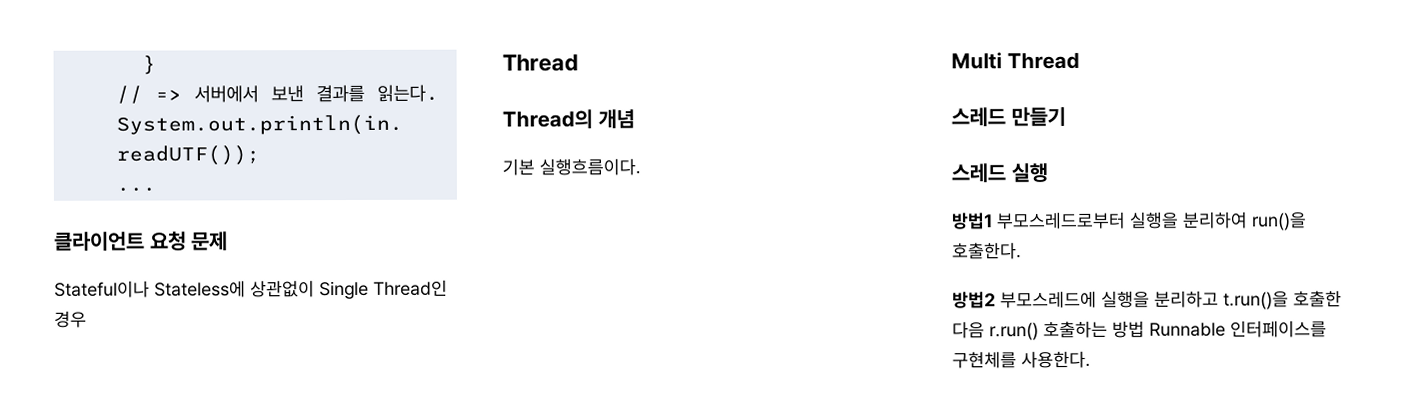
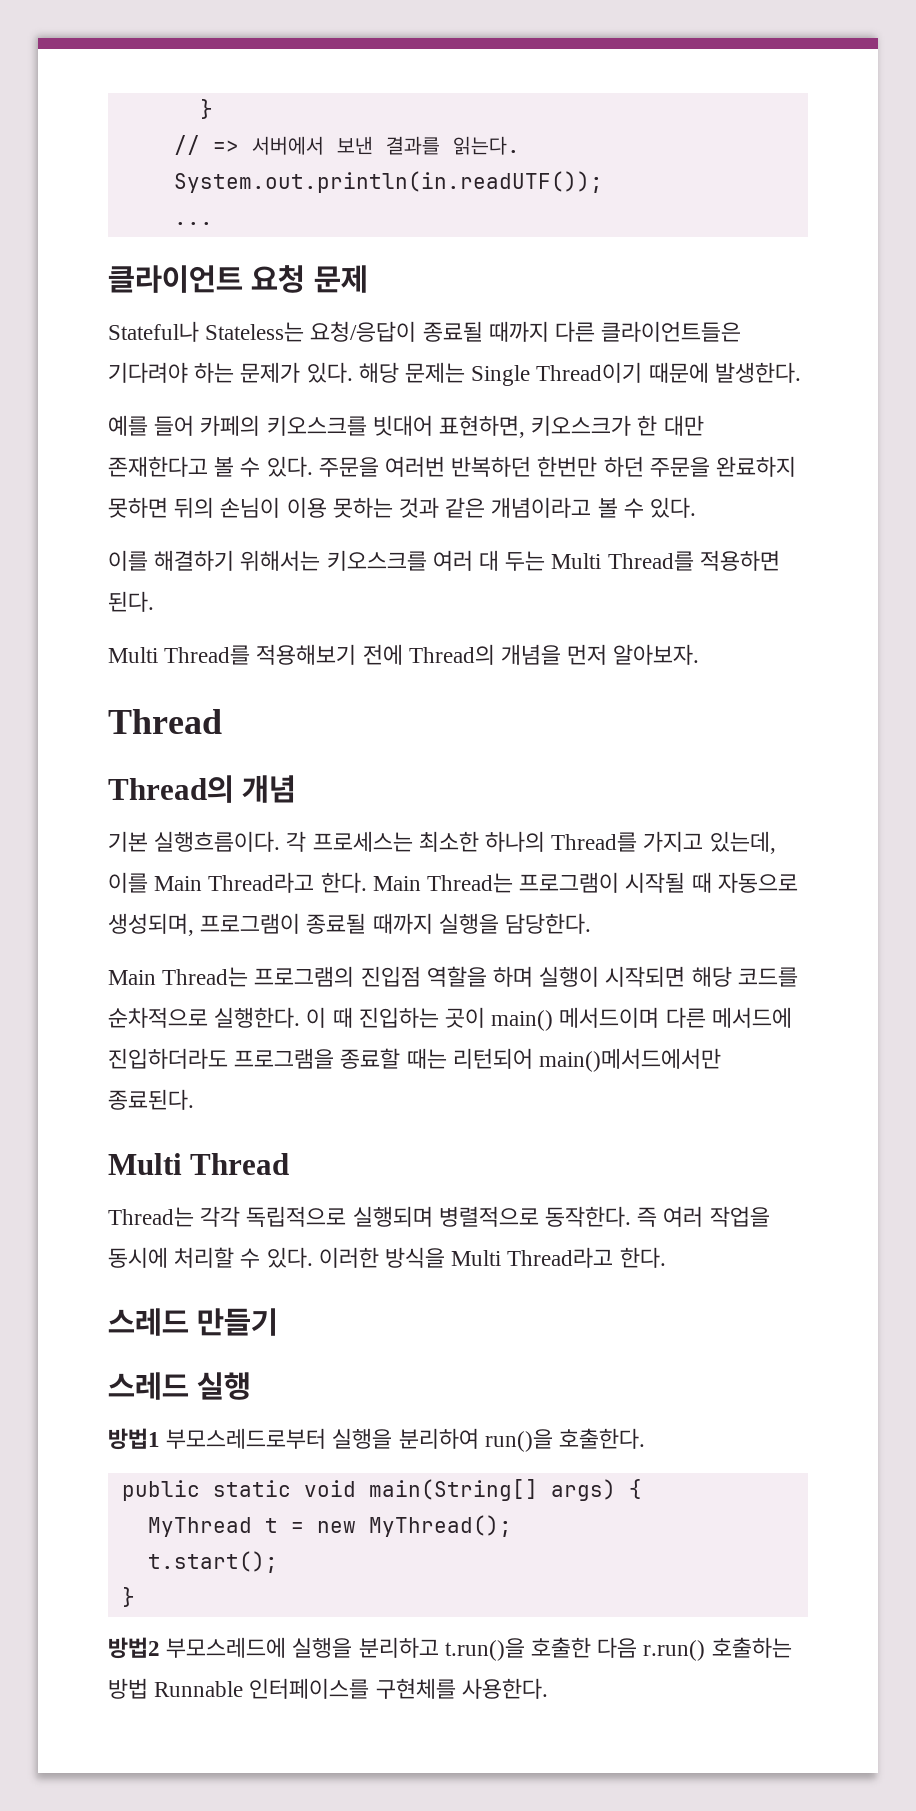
- Stateful이나 Stateless에 상관없이 Single Thread인 경우
+ Stateful나 Stateless는 요청/응답이 종료될 때까지 다른 클라이언트들은 기다려야 하는 문제가 있다. 해당 문제는 Single Thread이기 때문에 발생한다.
+ 예를 들어 카페의 키오스크를 빗대어 표현하면, 키오스크가 한 대만 존재한다고 볼 수 있다. 주문을 여러번 반복하던 한번만 하던 주문을 완료하지 못하면 뒤의 손님이 이용 못하는 것과 같은 개념이라고 볼 수 있다.
+ 이를 해결하기 위해서는 키오스크를 여러 대 두는 Multi Thread를 적용하면 된다.
+ Multi Thread를 적용해보기 전에 Thread의 개념을 먼저 알아보자.
- 기본 실행흐름이다.
+ 기본 실행흐름이다. 각 프로세스는 최소한 하나의 Thread를 가지고 있는데, 이를 Main Thread라고 한다. Main Thread는 프로그램이 시작될 때 자동으로 생성되며, 프로그램이 종료될 때까지 실행을 담당한다.
+ Main Thread는 프로그램의 진입점 역할을 하며 실행이 시작되면 해당 코드를 순차적으로 실행한다. 이 때 진입하는 곳이 main() 메서드이며 다른 메서드에 진입하더라도 프로그램을 종료할 때는 리턴되어 main()메서드에서만 종료된다.
  Multi Thread
+ Thread는 각각 독립적으로 실행되며 병렬적으로 동작한다. 즉 여러 작업을 동시에 처리할 수 있다. 이러한 방식을 Multi Thread라고 한다.
+ public static void main(String[] args) {
+ MyThread t = new MyThread();
+ t.start();
+ }

